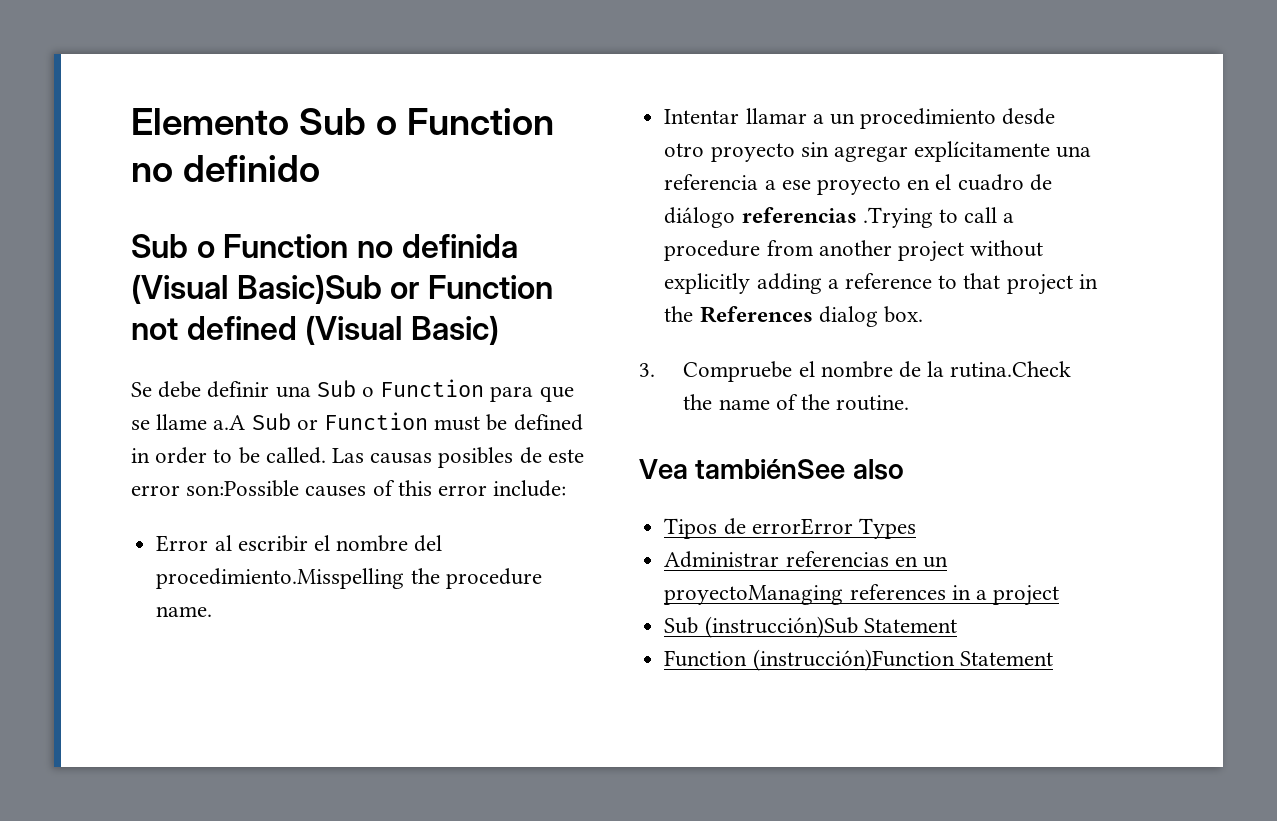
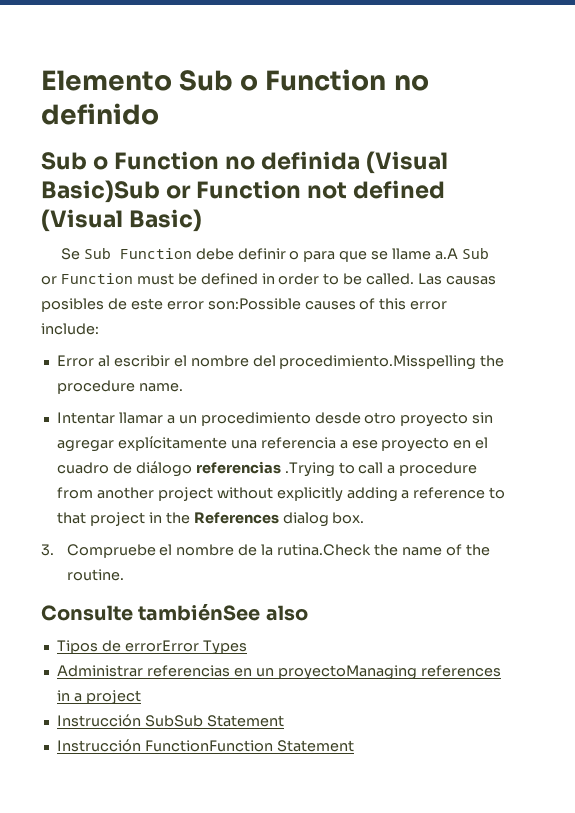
- Se debe definir una Sub o Function para que se llame a.A Sub or Function must be defined in order to be called.
+ Se Sub Function debe definir o para que se llame a.A Sub or Function must be defined in order to be called.
- Vea tambiénSee also
+ Consulte tambiénSee also
- Sub (instrucción)Sub Statement
+ Instrucción SubSub Statement
- Function (instrucción)Function Statement
+ Instrucción FunctionFunction Statement

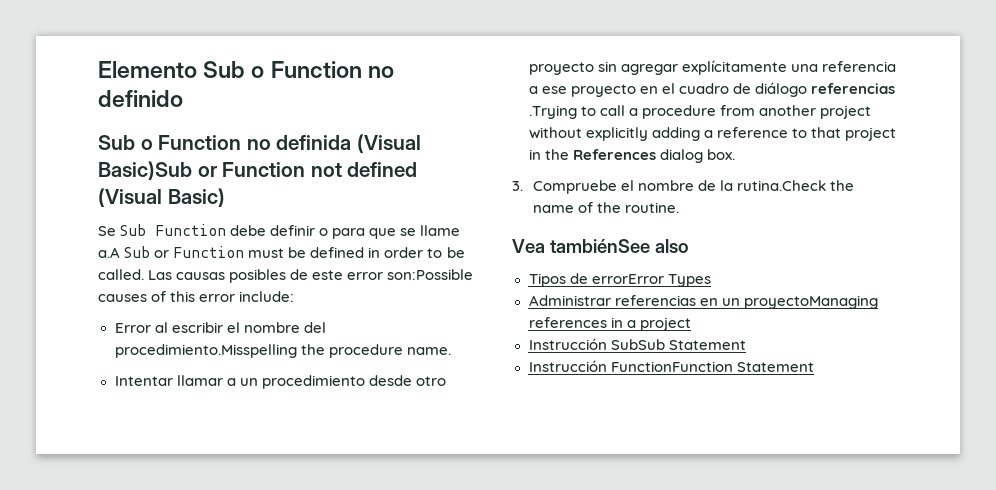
- Consulte tambiénSee also
+ Vea tambiénSee also

